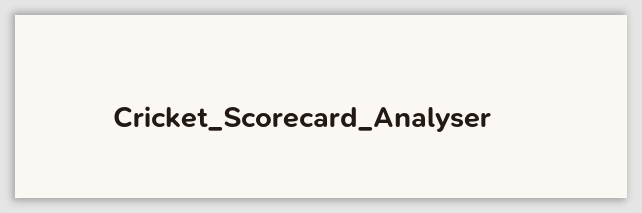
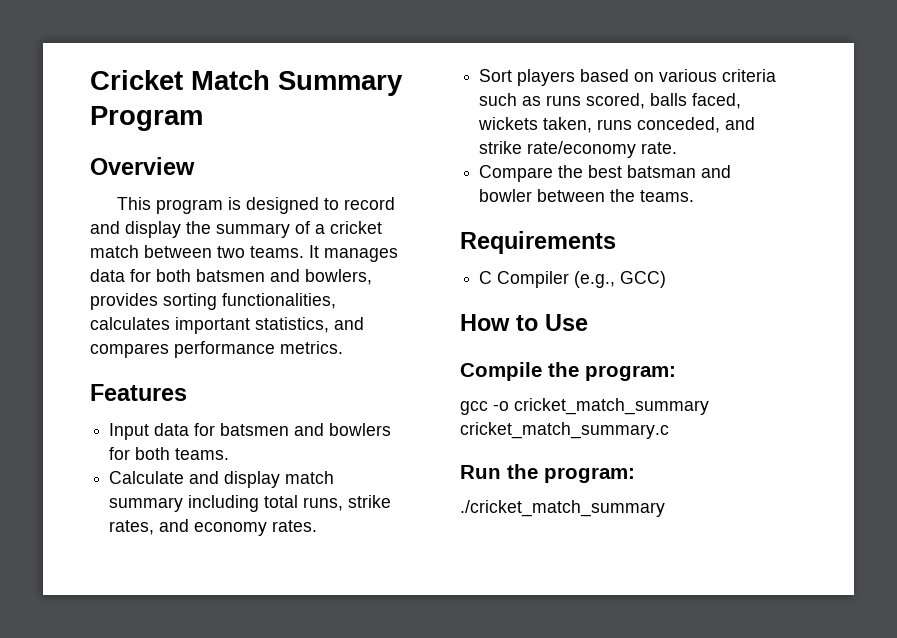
- Cricket_Scorecard_Analyser
+ Cricket Match Summary Program
+ Overview
+ This program is designed to record and display the summary of a cricket match between two teams. It manages data for both batsmen and bowlers, provides sorting functionalities, calculates important statistics, and compares performance metrics.
+ Features
+ Input data for batsmen and bowlers for both teams.
+ Calculate and display match summary including total runs, strike rates, and economy rates.
+ Sort players based on various criteria such as runs scored, balls faced, wickets taken, runs conceded, and strike rate/economy rate.
+ Compare the best batsman and bowler between the teams.
+ Requirements
+ C Compiler (e.g., GCC)
+ How to Use
+ Compile the program:
+ gcc -o cricket_match_summary cricket_match_summary.c
+ Run the program:
+ ./cricket_match_summary

